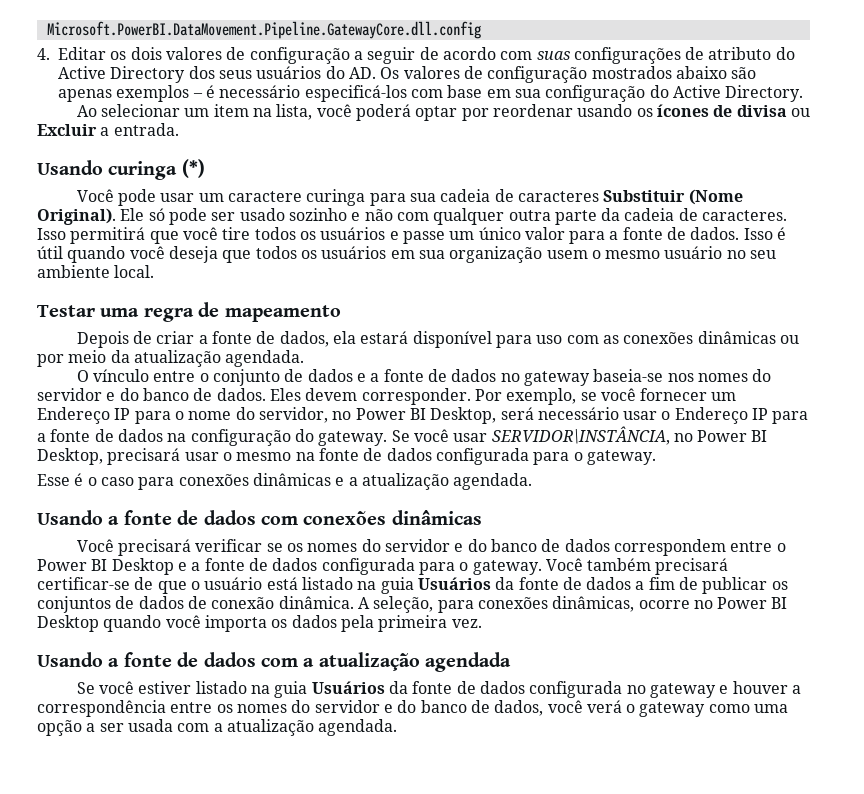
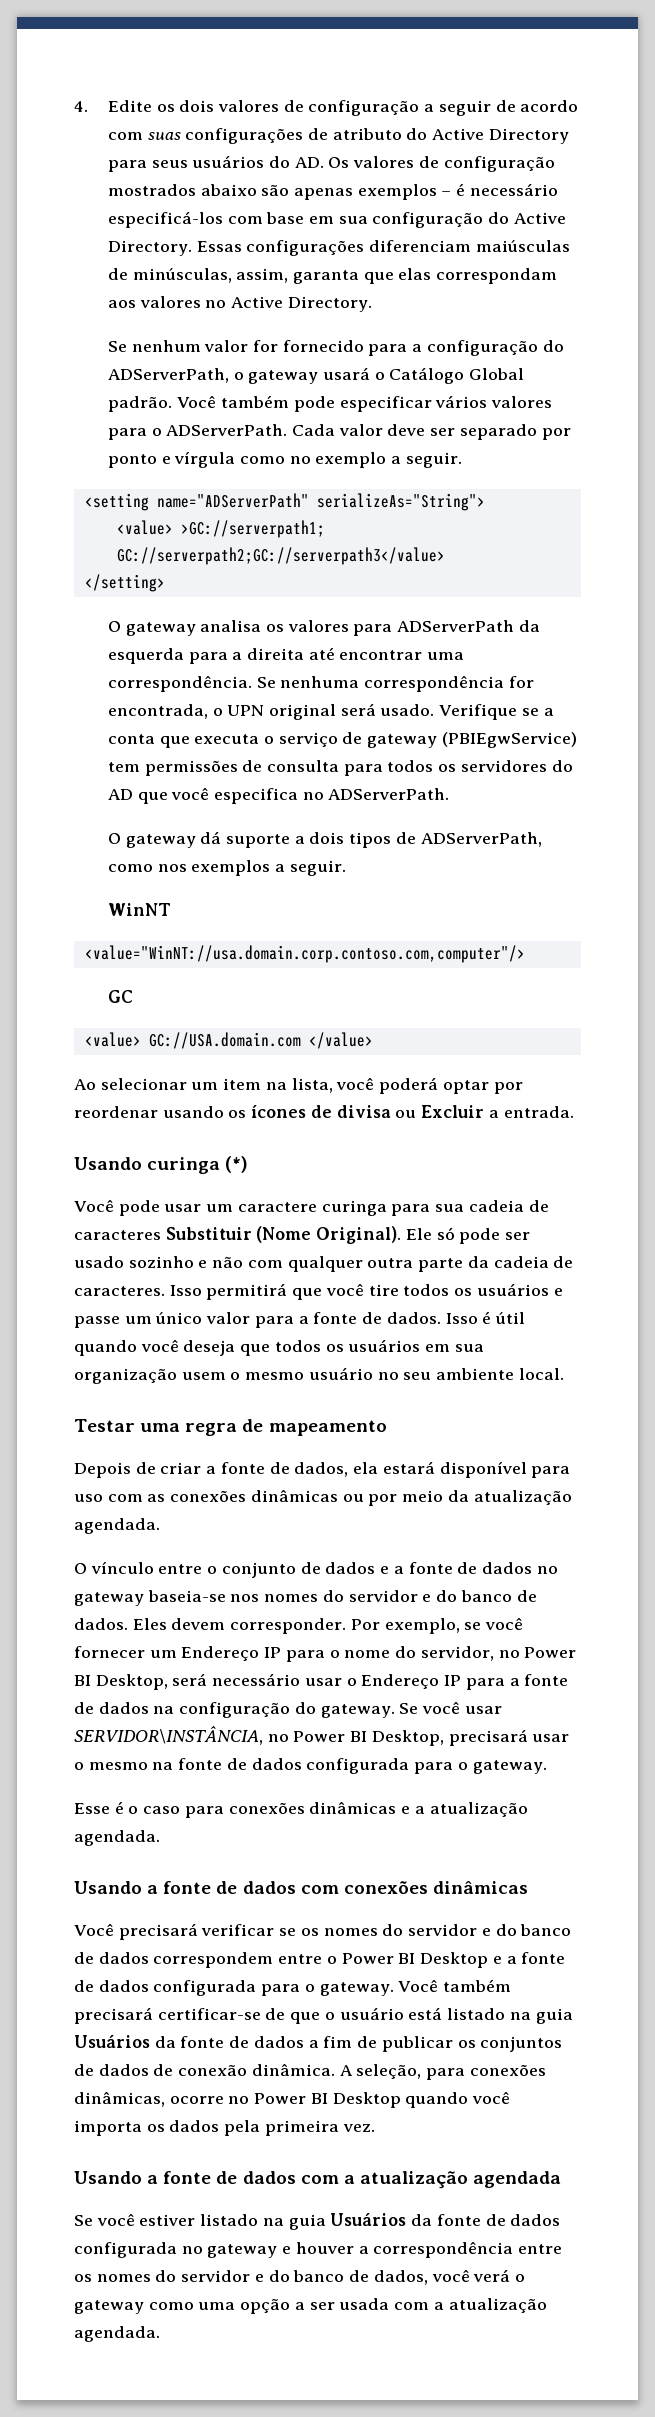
- Microsoft.PowerBI.DataMovement.Pipeline.GatewayCore.dll.config
- 4. Editar os dois valores de configuração a seguir de acordo com suas configurações de atributo do Active Directory dos seus usuários do AD. Os valores de configuração mostrados abaixo são apenas exemplos – é necessário especificá-los com base em sua configuração do Active Directory.
+ 4. Edite os dois valores de configuração a seguir de acordo com suas configurações de atributo do Active Directory para seus usuários do AD. Os valores de configuração mostrados abaixo são apenas exemplos – é necessário especificá-los com base em sua configuração do Active Directory. Essas configurações diferenciam maiúsculas de minúsculas, assim, garanta que elas correspondam aos valores no Active Directory.
+ Se nenhum valor for fornecido para a configuração do ADServerPath, o gateway usará o Catálogo Global padrão. Você também pode especificar vários valores para o ADServerPath. Cada valor deve ser separado por ponto e vírgula como no exemplo a seguir.
+ <setting name="ADServerPath" serializeAs="String">
+ <value> >GC://serverpath1; GC://serverpath2;GC://serverpath3</value>
+ </setting>
+ O gateway analisa os valores para ADServerPath da esquerda para a direita até encontrar uma correspondência. Se nenhuma correspondência for encontrada, o UPN original será usado. Verifique se a conta que executa o serviço de gateway (PBIEgwService) tem permissões de consulta para todos os servidores do AD que você especifica no ADServerPath.
+ O gateway dá suporte a dois tipos de ADServerPath, como nos exemplos a seguir.
+ WinNT
+ <value="WinNT://usa.domain.corp.contoso.com,computer"/>
+ GC
+ <value> GC://USA.domain.com </value>

